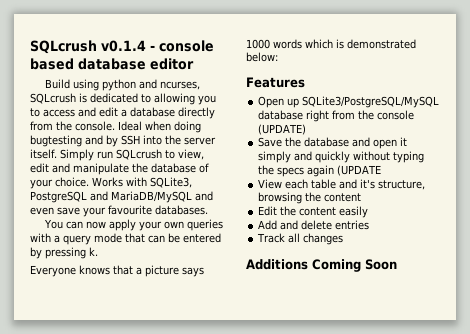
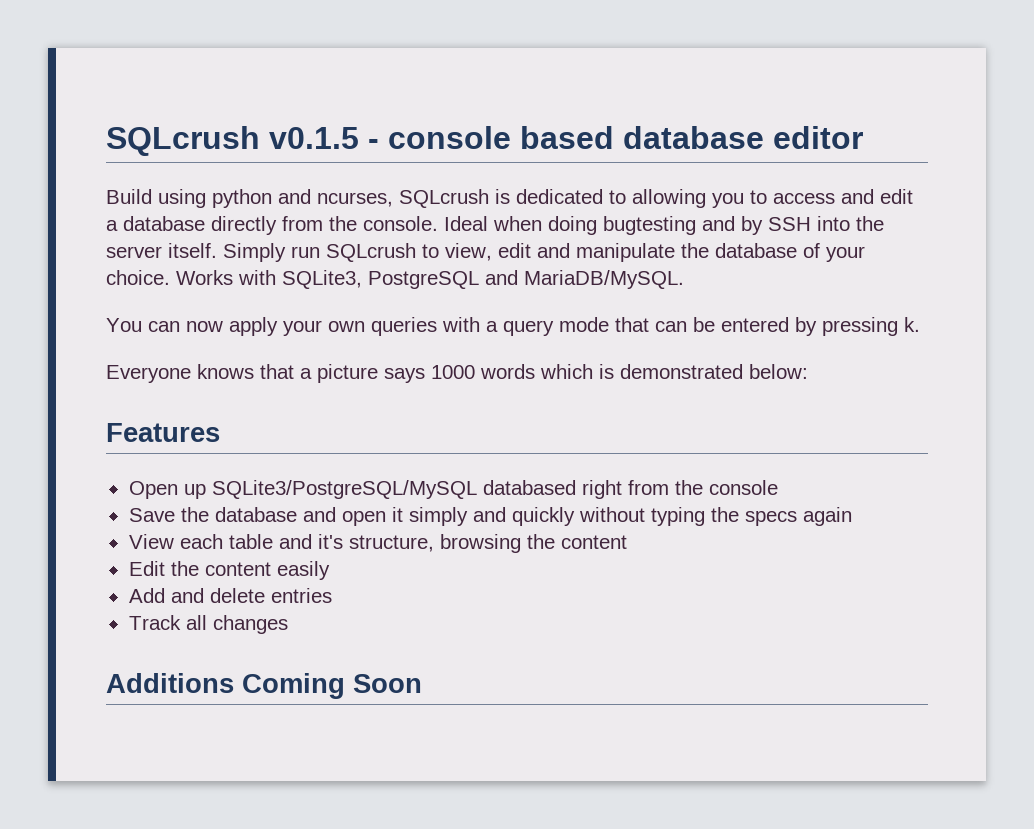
- SQLcrush v0.1.4 - console based database editor
+ SQLcrush v0.1.5 - console based database editor
- Works with SQLite3, PostgreSQL and MariaDB/MySQL and even save your favourite databases.
+ Works with SQLite3, PostgreSQL and MariaDB/MySQL.
- Open up SQLite3/PostgreSQL/MySQL database right from the console (UPDATE)
+ Open up SQLite3/PostgreSQL/MySQL databased right from the console
- Save the database and open it simply and quickly without typing the specs again (UPDATE
+ Save the database and open it simply and quickly without typing the specs again

